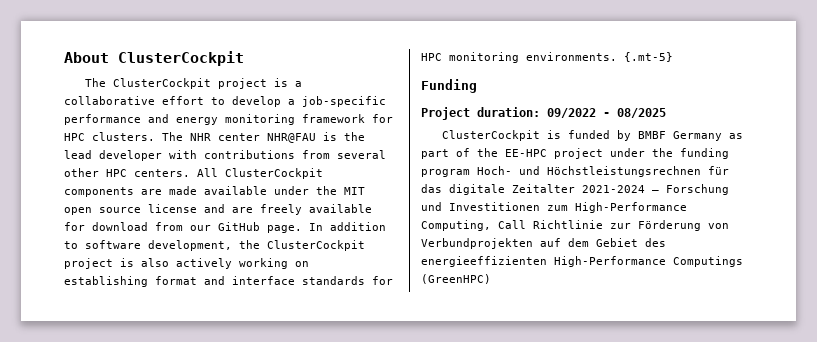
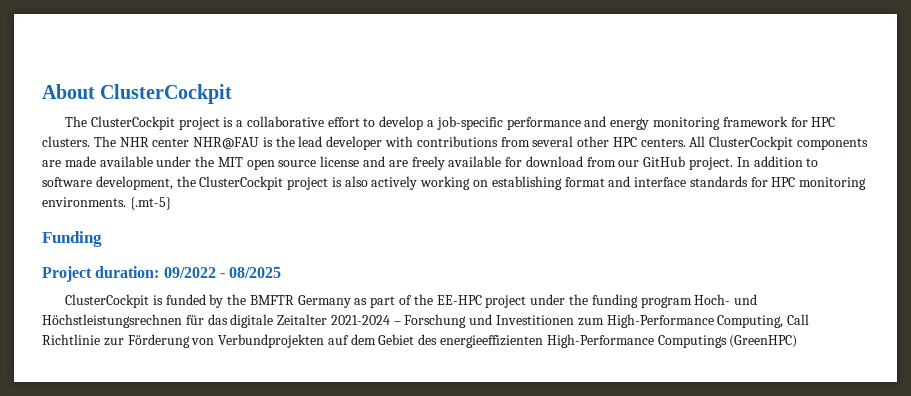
- All ClusterCockpit components are made available under the MIT open source license and are freely available for download from our GitHub page.
+ All ClusterCockpit components are made available under the MIT open source license and are freely available for download from our GitHub project.
- ClusterCockpit is funded by BMBF Germany as part of the EE-HPC project under the funding program Hoch- und Höchstleistungsrechnen für das digitale Zeitalter 2021-2024 – Forschung und Investitionen zum High-Performance Computing, Call Richtlinie zur Förderung von Verbundprojekten auf dem Gebiet des energieeffizienten High-Performance Computings (GreenHPC)
+ ClusterCockpit is funded by the BMFTR Germany as part of the EE-HPC project under the funding program Hoch- und Höchstleistungsrechnen für das digitale Zeitalter 2021-2024 – Forschung und Investitionen zum High-Performance Computing, Call Richtlinie zur Förderung von Verbundprojekten auf dem Gebiet des energieeffizienten High-Performance Computings (GreenHPC)

